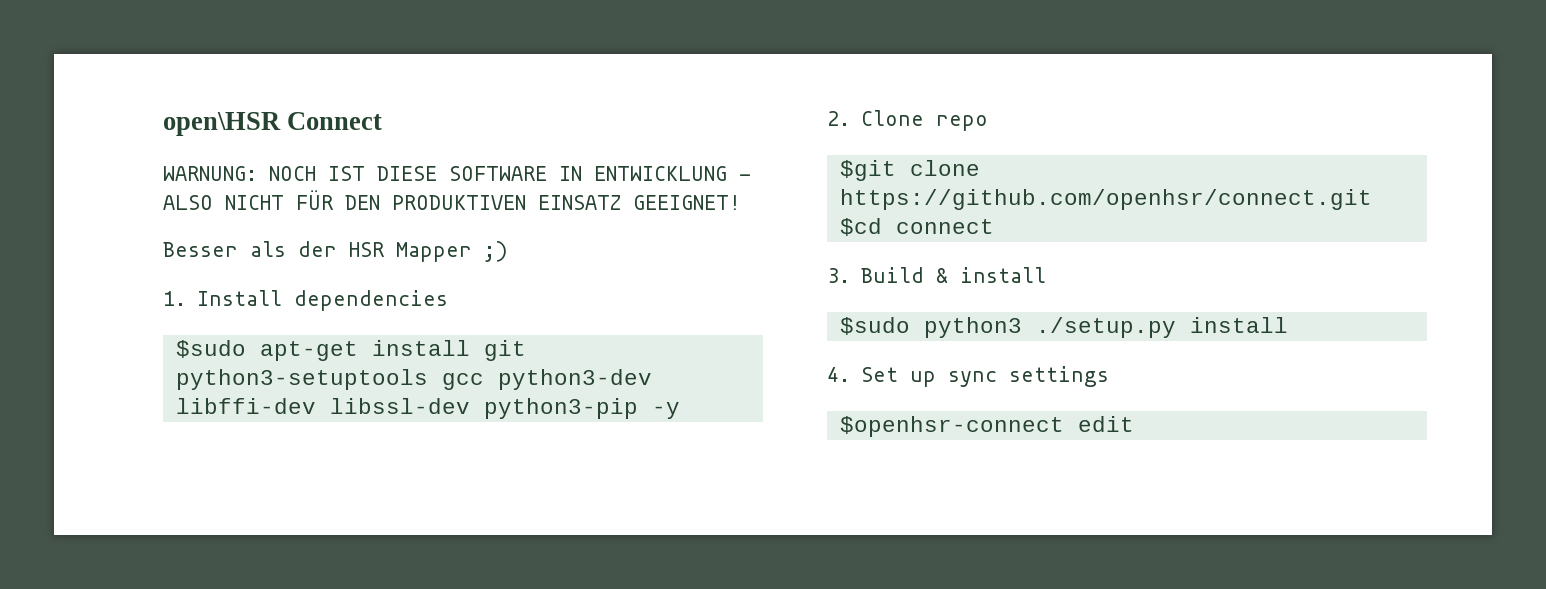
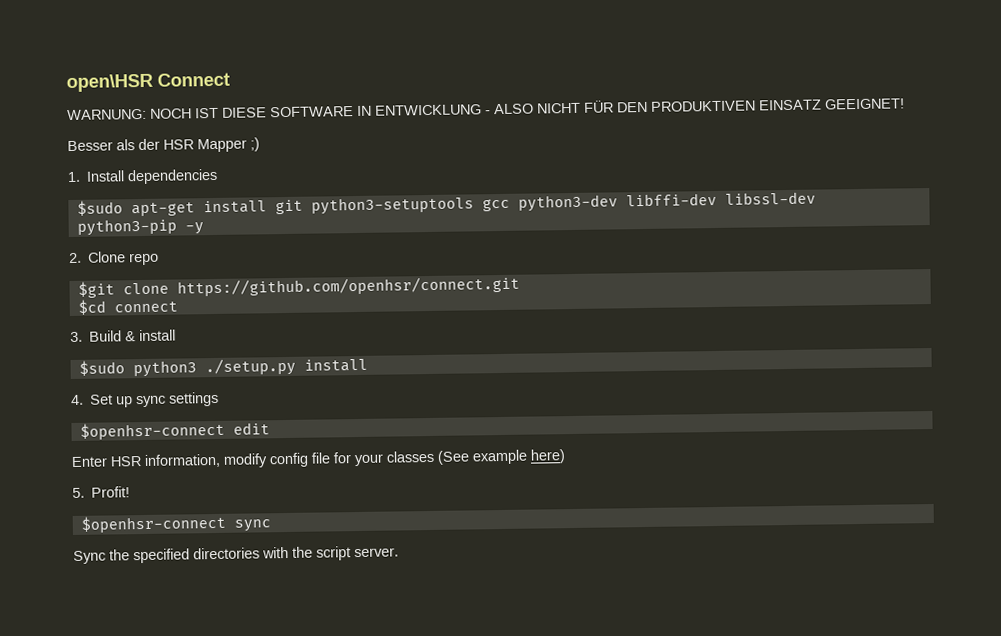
+ Enter HSR information, modify config file for your classes (See example here)
+ 5. Profit!
+ $openhsr-connect sync
+ Sync the specified directories with the script server.

